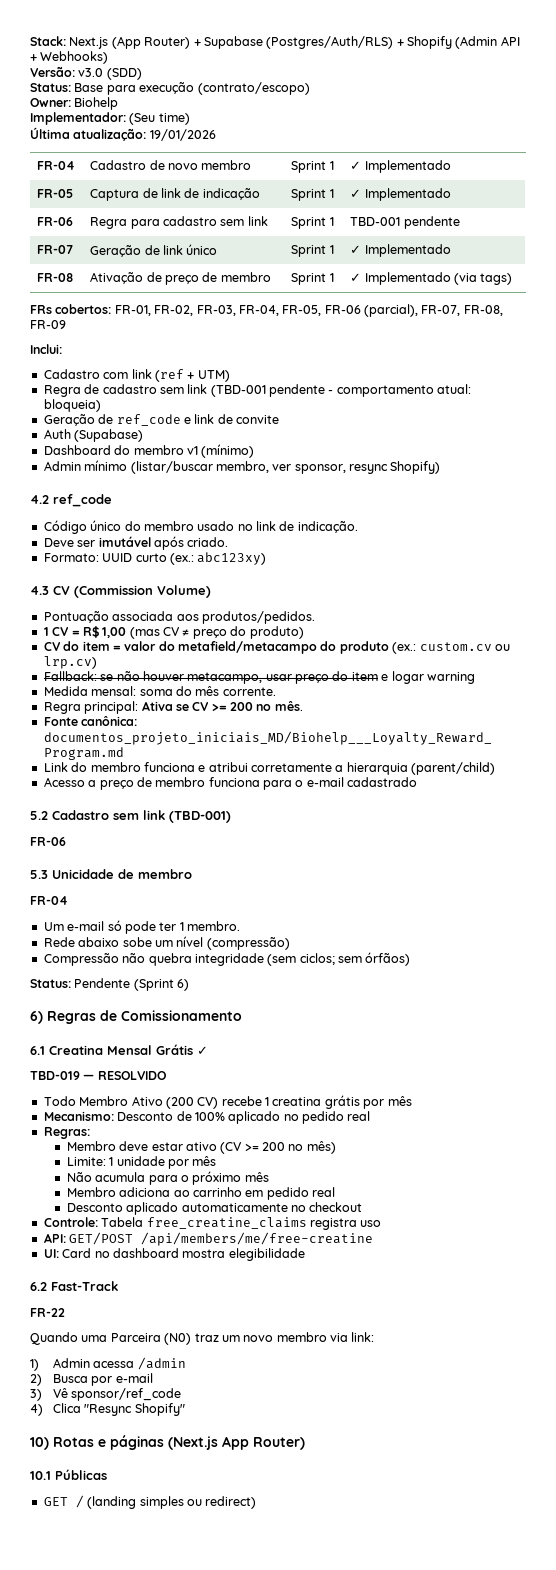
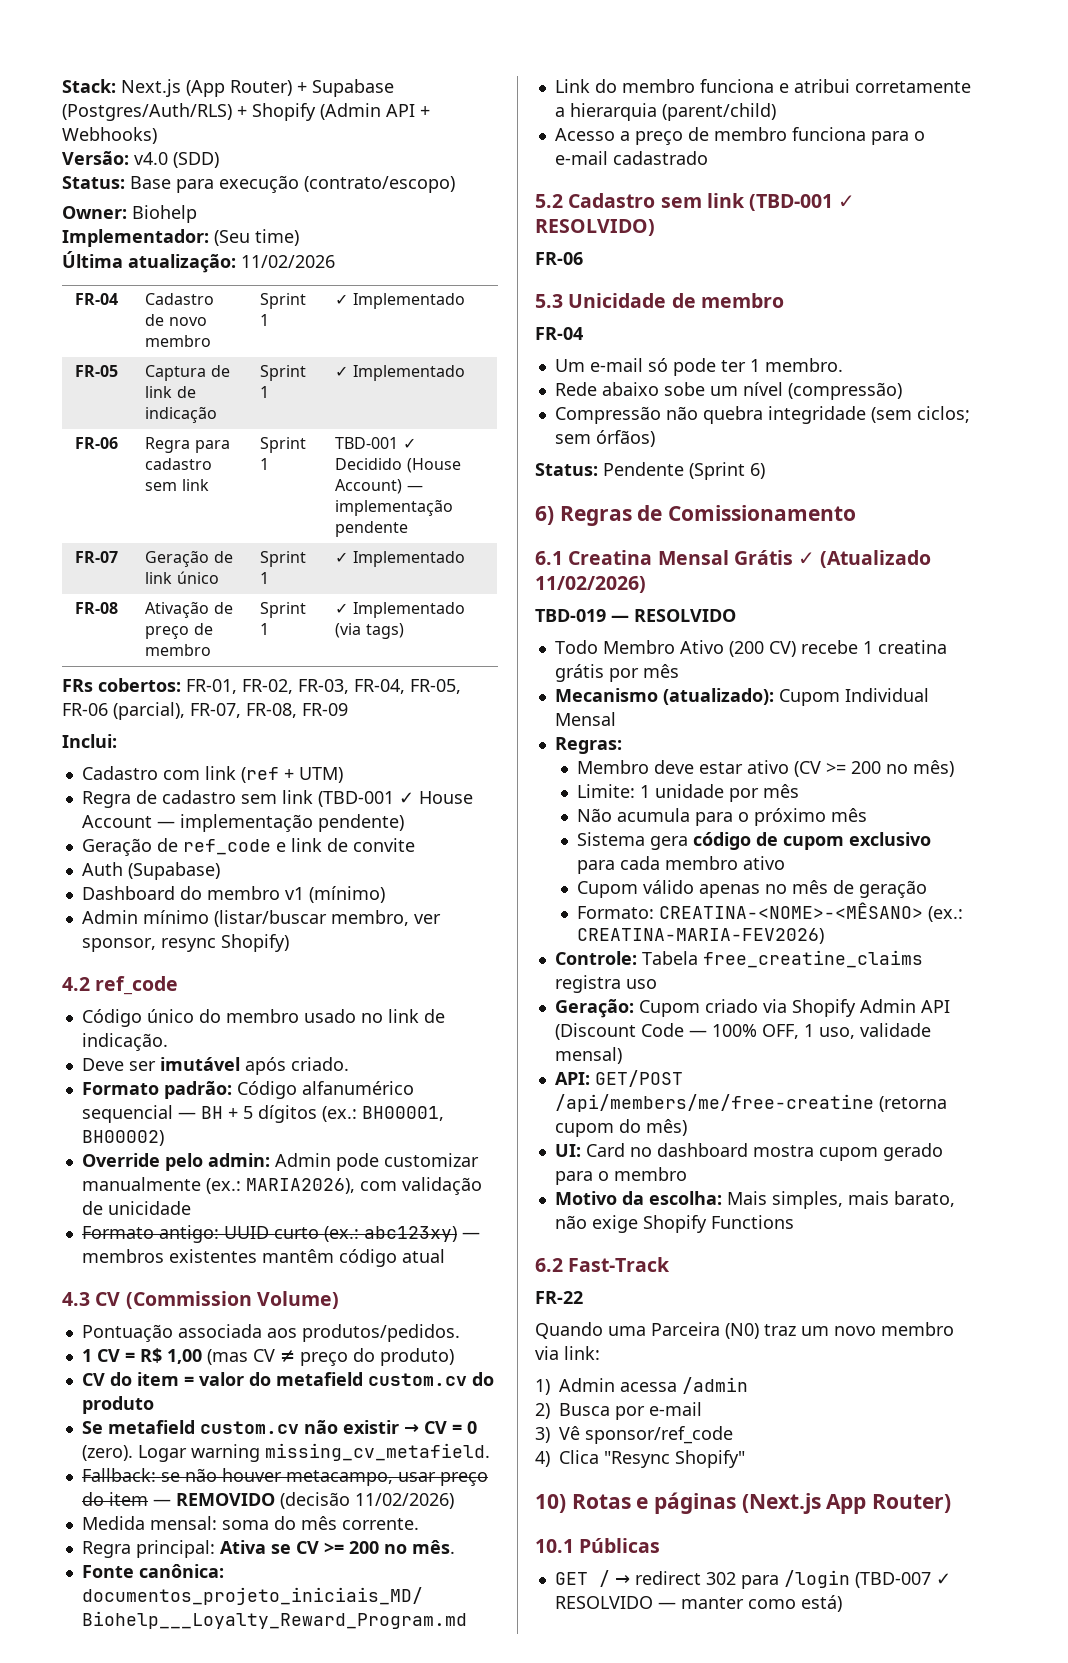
- Versão: v3.0 (SDD)
+ Versão: v4.0 (SDD)
- Última atualização: 19/01/2026
+ Última atualização: 11/02/2026
- FR-06 | Regra para cadastro sem link | Sprint 1 | TBD-001 pendente
+ FR-06 | Regra para cadastro sem link | Sprint 1 | TBD-001 ✓ Decidido (House Account) — implementação pendente
- Regra de cadastro sem link (TBD-001 pendente - comportamento atual: bloqueia)
+ Regra de cadastro sem link (TBD-001 ✓ House Account — implementação pendente)
- Formato: UUID curto (ex.: abc123xy)
+ Formato padrão: Código alfanumérico sequencial — BH + 5 dígitos (ex.: BH00001, BH00002)
+ Override pelo admin: Admin pode customizar manualmente (ex.: MARIA2026), com validação de unicidade
+ Formato antigo: UUID curto (ex.: abc123xy) — membros existentes mantêm código atual
- CV do item = valor do metafield/metacampo do produto (ex.: custom.cv ou lrp.cv)
+ CV do item = valor do metafield custom.cv do produto
+ Se metafield custom.cv não existir → CV = 0 (zero). Logar warning missing_cv_metafield.
- Fallback: se não houver metacampo, usar preço do item e logar warning
+ Fallback: se não houver metacampo, usar preço do item — REMOVIDO (decisão 11/02/2026)
- 5.2 Cadastro sem link (TBD-001)
+ 5.2 Cadastro sem link (TBD-001 ✓ RESOLVIDO)
- 6.1 Creatina Mensal Grátis ✓
+ 6.1 Creatina Mensal Grátis ✓ (Atualizado 11/02/2026)
- Mecanismo: Desconto de 100% aplicado no pedido real
+ Mecanismo (atualizado): Cupom Individual Mensal
- Membro adiciona ao carrinho em pedido real
- Desconto aplicado automaticamente no checkout
+ Sistema gera código de cupom exclusivo para cada membro ativo
+ Cupom válido apenas no mês de geração
+ Formato: CREATINA-<NOME>-<MÊSANO> (ex.: CREATINA-MARIA-FEV2026)
+ Geração: Cupom criado via Shopify Admin API (Discount Code — 100% OFF, 1 uso, validade mensal)
- API: GET/POST /api/members/me/free-creatine
+ API: GET/POST /api/members/me/free-creatine (retorna cupom do mês)
- UI: Card no dashboard mostra elegibilidade
+ UI: Card no dashboard mostra cupom gerado para o membro
+ Motivo da escolha: Mais simples, mais barato, não exige Shopify Functions
- GET / (landing simples ou redirect)
+ GET / → redirect 302 para /login (TBD-007 ✓ RESOLVIDO — manter como está)

